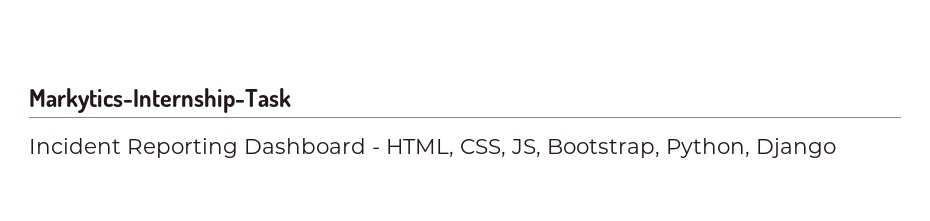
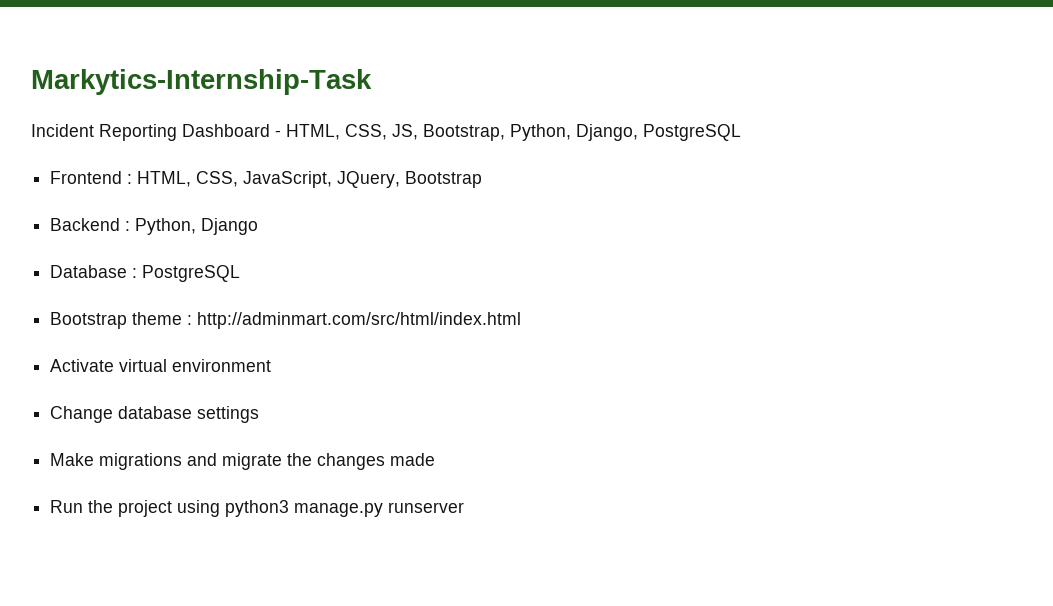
- Incident Reporting Dashboard - HTML, CSS, JS, Bootstrap, Python, Django
+ Incident Reporting Dashboard - HTML, CSS, JS, Bootstrap, Python, Django, PostgreSQL
+ Frontend : HTML, CSS, JavaScript, JQuery, Bootstrap
+ Backend : Python, Django
+ Database : PostgreSQL
+ Bootstrap theme : http://adminmart.com/src/html/index.html
+ Activate virtual environment
+ Change database settings
+ Make migrations and migrate the changes made
+ Run the project using python3 manage.py runserver

